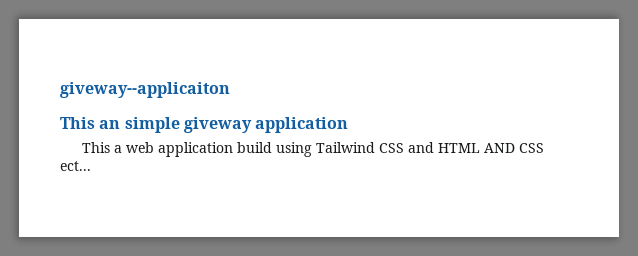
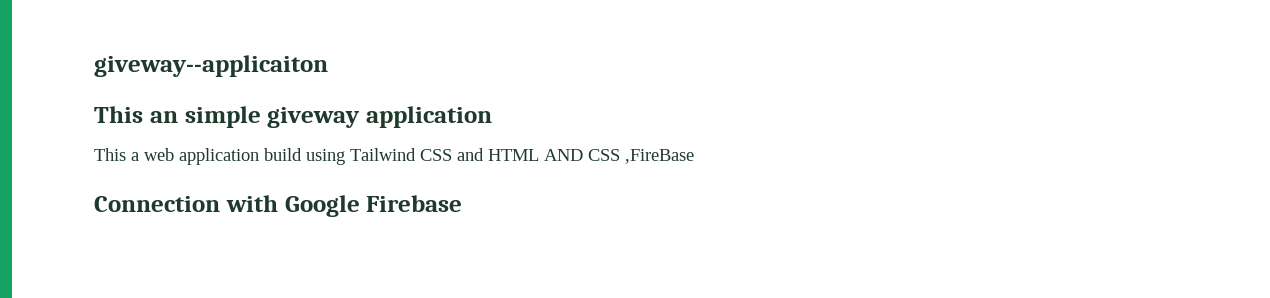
- This a web application build using Tailwind CSS and HTML AND CSS ect...
+ This a web application build using Tailwind CSS and HTML AND CSS ,FireBase
+ Connection with Google Firebase

